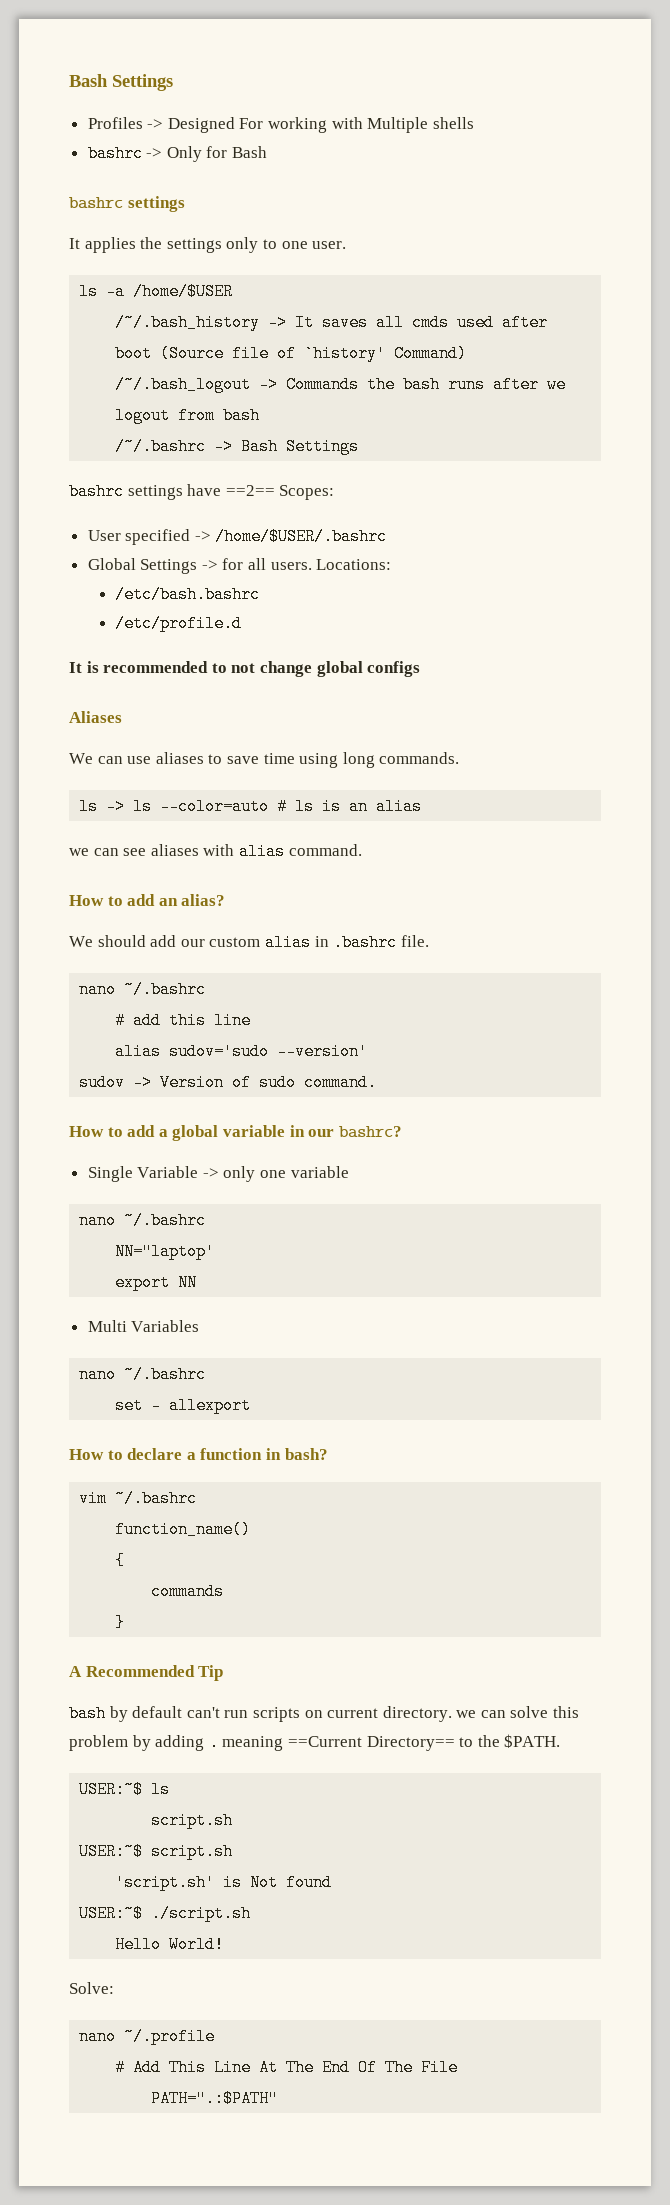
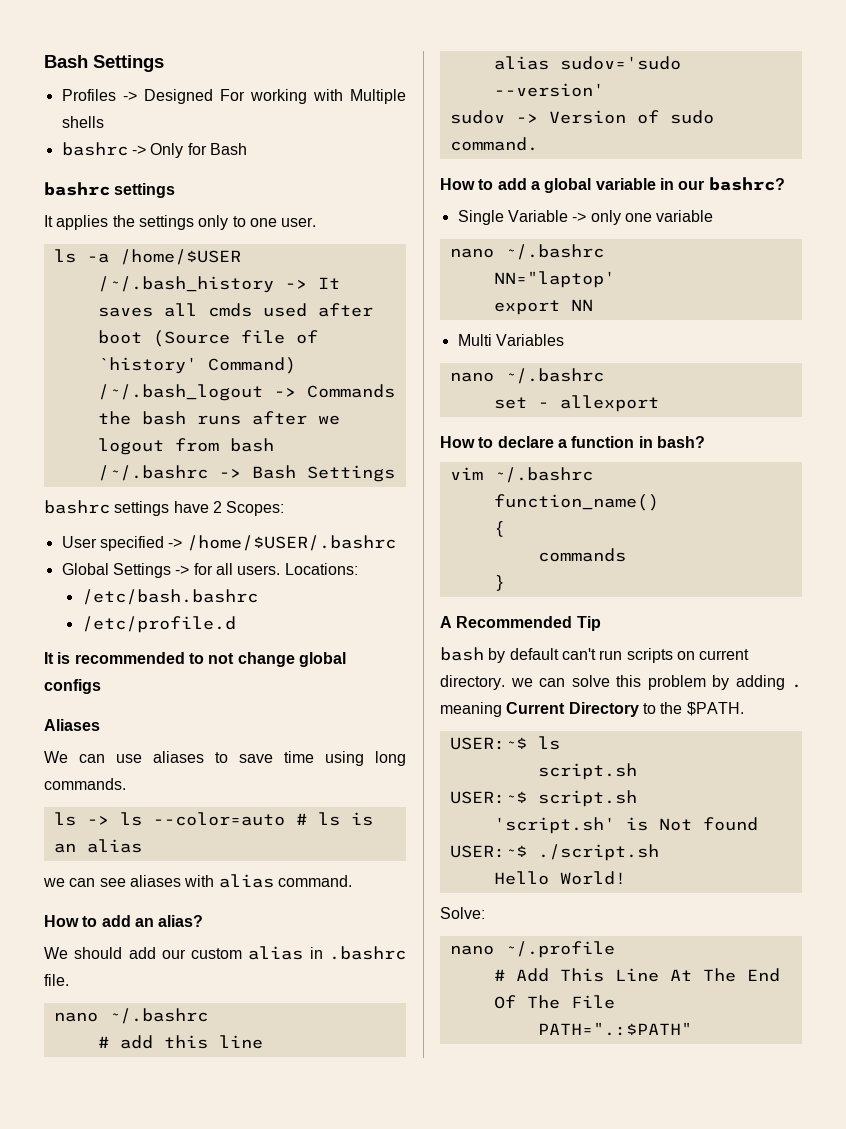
- bashrc settings have ==2== Scopes:
+ bashrc settings have 2 Scopes:
- bash by default can't run scripts on current directory. we can solve this problem by adding . meaning ==Current Directory== to the $PATH.
+ bash by default can't run scripts on current directory. we can solve this problem by adding . meaning Current Directory to the $PATH.

